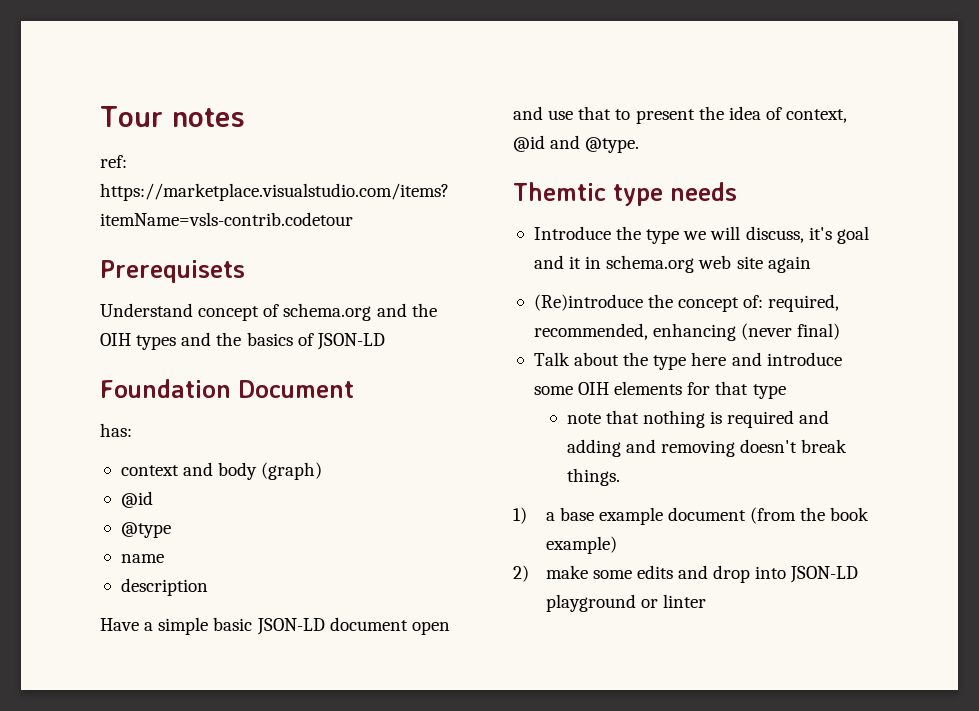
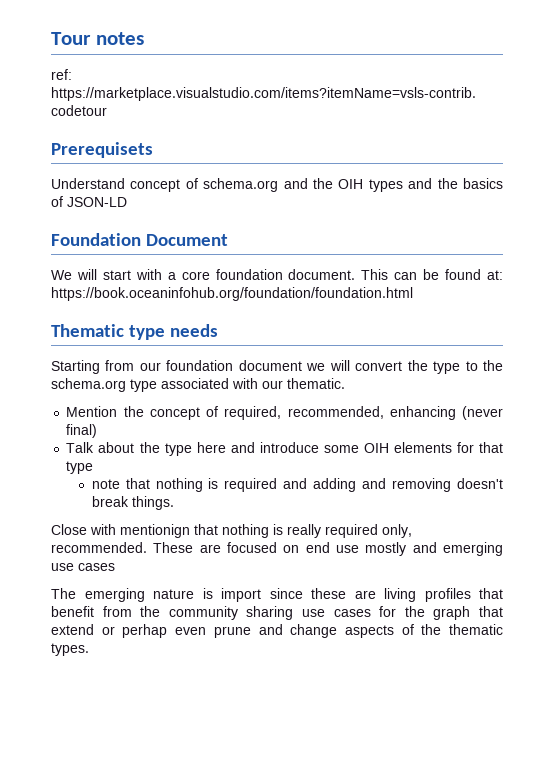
- has:
- context and body (graph)
- @id
- @type
- name
- description
- Have a simple basic JSON-LD document open and use that to present the idea of context, @id and @type.
- Themtic type needs
- Introduce the type we will discuss, it's goal and it in schema.org web site again
- (Re)introduce the concept of: required, recommended, enhancing (never final)
+ We will start with a core foundation document. This can be found at: https://book.oceaninfohub.org/foundation/foundation.html
+ Thematic type needs
+ Starting from our foundation document we will convert the type to the schema.org type associated with our thematic.
+ Mention the concept of required, recommended, enhancing (never final)
- 1) a base example document (from the book example)
- 2) make some edits and drop into JSON-LD playground or linter
+ Close with mentionign that nothing is really required only, recommended. These are focused on end use mostly and emerging use cases
+ The emerging nature is import since these are living profiles that benefit from the community sharing use cases for the graph that extend or perhap even prune and change aspects of the thematic types.

